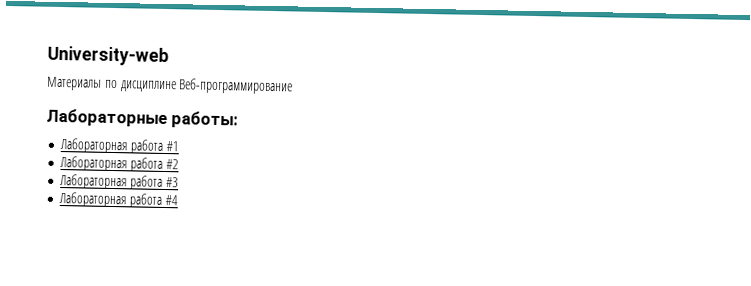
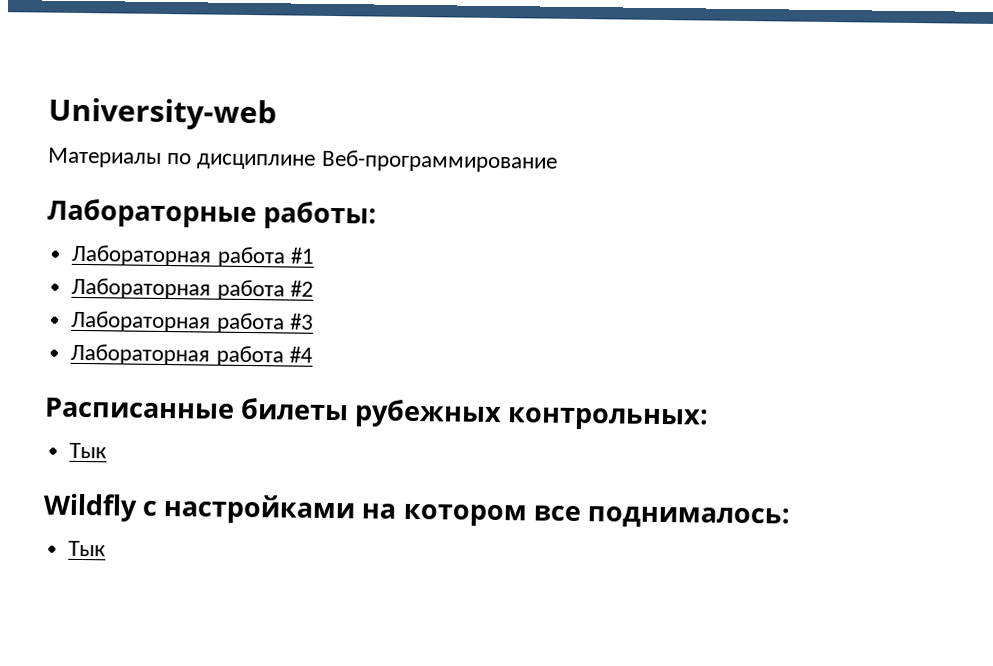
+ Расписанные билеты рубежных контрольных:
+ Тык
+ Wildfly с настройками на котором все поднималось:
+ Тык

